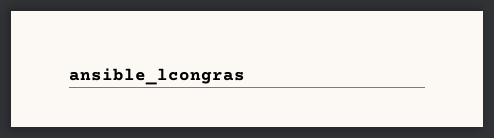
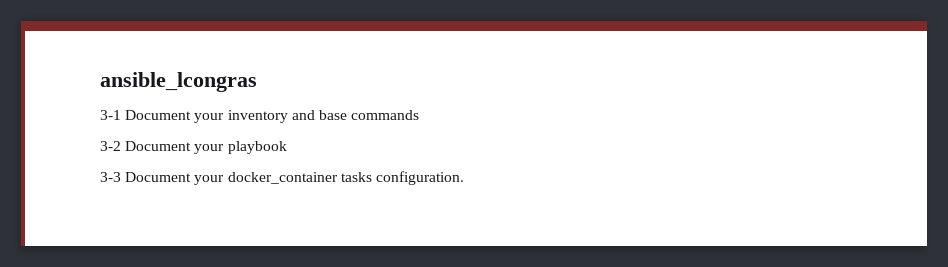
+ 3-1 Document your inventory and base commands
+ 3-2 Document your playbook
+ 3-3 Document your docker_container tasks configuration.

